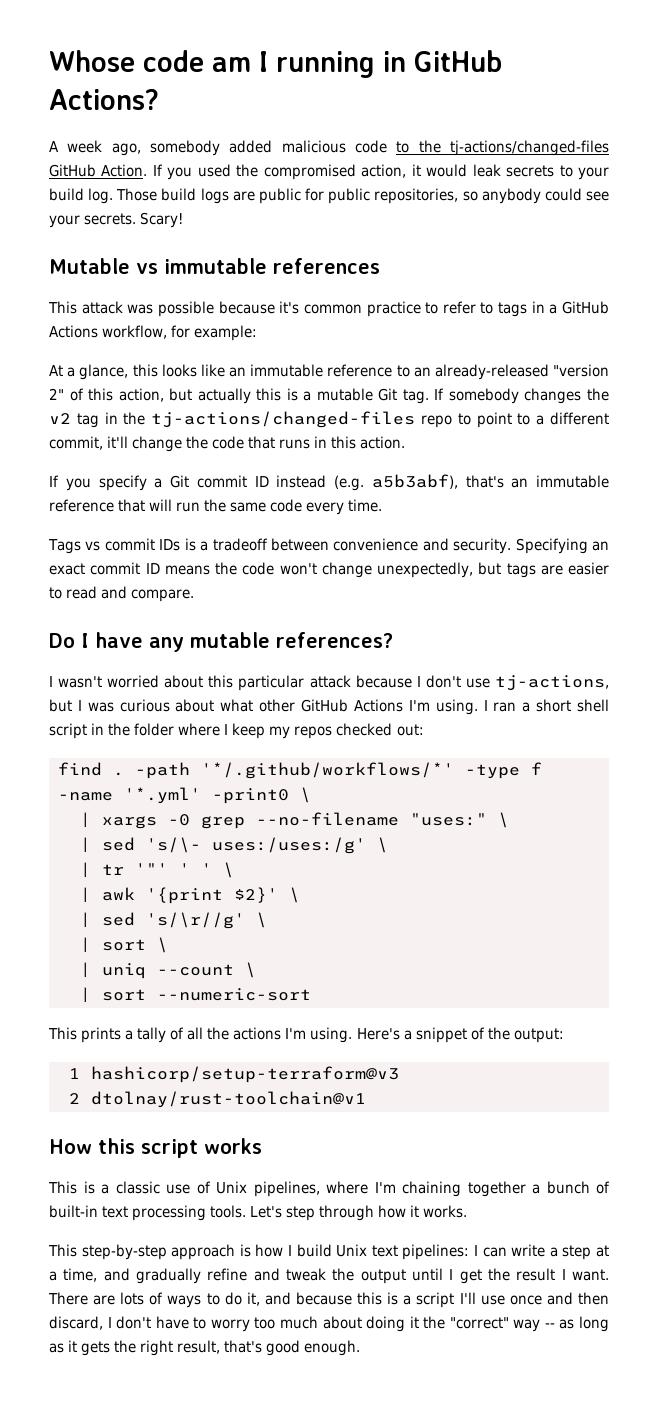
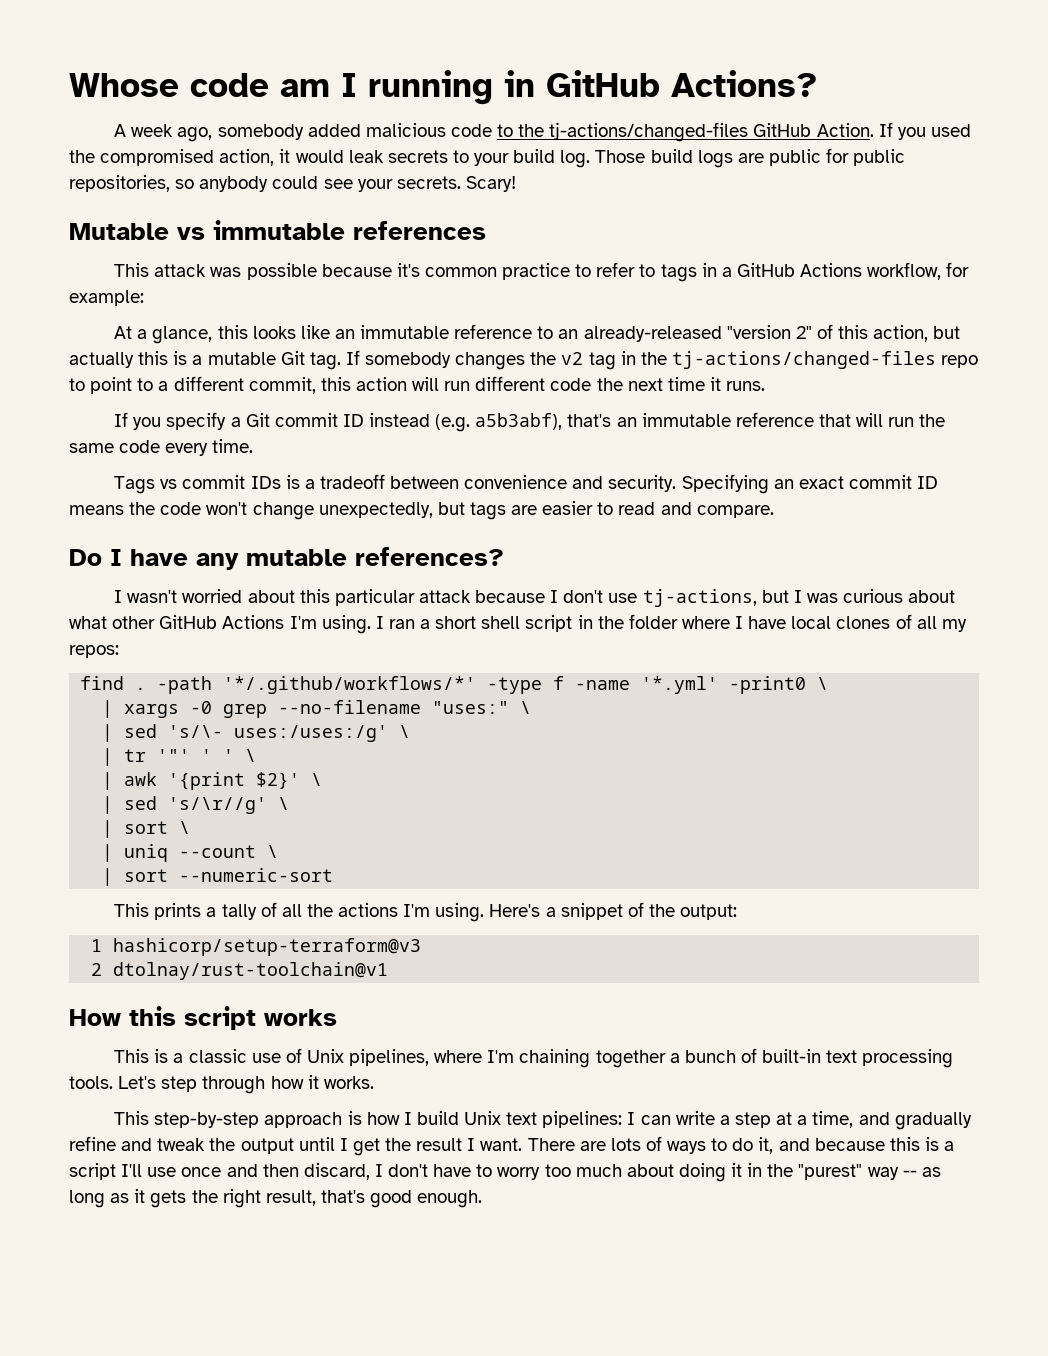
- If somebody changes the v2 tag in the tj-actions/changed-files repo to point to a different commit, it'll change the code that runs in this action.
+ If somebody changes the v2 tag in the tj-actions/changed-files repo to point to a different commit, this action will run different code the next time it runs.
- I ran a short shell script in the folder where I keep my repos checked out:
+ I ran a short shell script in the folder where I have local clones of all my repos:
- There are lots of ways to do it, and because this is a script I'll use once and then discard, I don't have to worry too much about doing it the "correct" way -- as long as it gets the right result, that's good enough.
+ There are lots of ways to do it, and because this is a script I'll use once and then discard, I don't have to worry too much about doing it in the "purest" way -- as long as it gets the right result, that's good enough.

